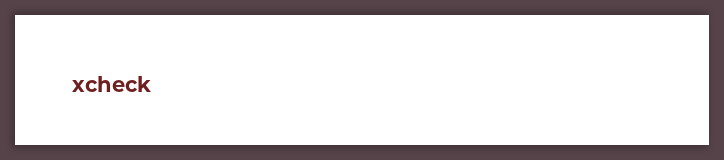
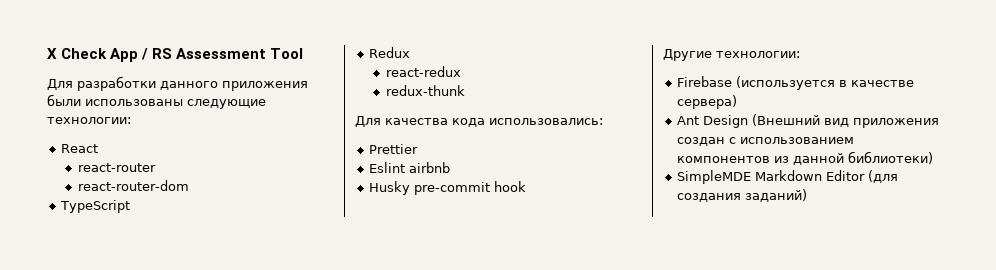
- xcheck
+ X Check App / RS Assessment Tool
+ Для разработки данного приложения были использованы следующие технологии:
+ React
+ react-router
+ react-router-dom
+ TypeScript
+ Redux
+ react-redux
+ redux-thunk
+ Для качества кода использовались:
+ Prettier
+ Eslint airbnb
+ Husky pre-commit hook
+ Другие технологии:
+ Firebase (используется в качестве сервера)
+ Ant Design (Внешний вид приложения создан с использованием компонентов из данной библиотеки)
+ SimpleMDE Markdown Editor (для создания заданий)

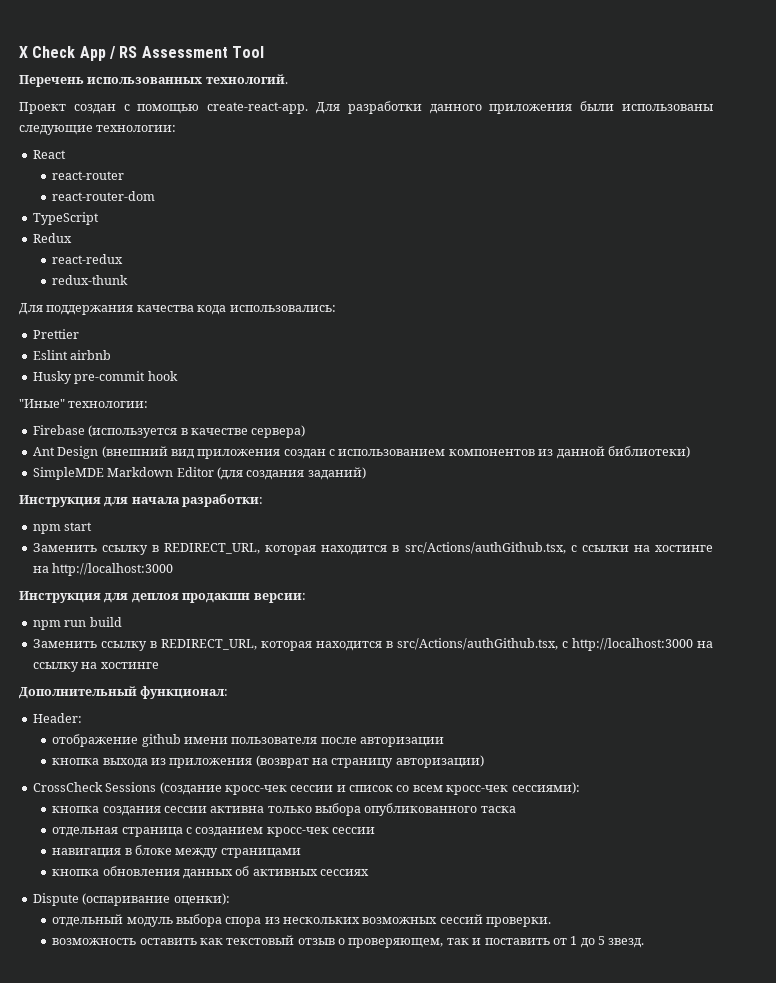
+ Перечень использованных технологий.
+ Проект создан с помощью create-react-app.
- Для качества кода использовались:
+ Для поддержания качества кода использовались:
- Другие технологии:
+ "Иные" технологии:
- Ant Design (Внешний вид приложения создан с использованием компонентов из данной библиотеки)
+ Ant Design (внешний вид приложения создан с использованием компонентов из данной библиотеки)
+ Инструкция для начала разработки:
+ npm start
+ Заменить ссылку в REDIRECT_URL, которая находится в src/Actions/authGithub.tsx, с ссылки на хостинге на http://localhost:3000
+ Инструкция для деплоя продакшн версии:
+ npm run build
+ Заменить ссылку в REDIRECT_URL, которая находится в src/Actions/authGithub.tsx, с http://localhost:3000 на ссылку на хостинге
+ Дополнительный функционал:
+ Header:
+ отображение github имени пользователя после авторизации
+ кнопка выхода из приложения (возврат на страницу авторизации)
+ CrossCheck Sessions (создание кросс-чек сессии и список со всем кросс-чек сессиями):
+ кнопка создания сессии активна только выбора опубликованного таска
+ отдельная страница с созданием кросс-чек сессии
+ навигация в блоке между страницами
+ кнопка обновления данных об активных сессиях
+ Dispute (оспаривание оценки):
+ отдельный модуль выбора спора из нескольких возможных сессий проверки.
+ возможность оставить как текстовый отзыв о проверяющем, так и поставить от 1 до 5 звезд.

